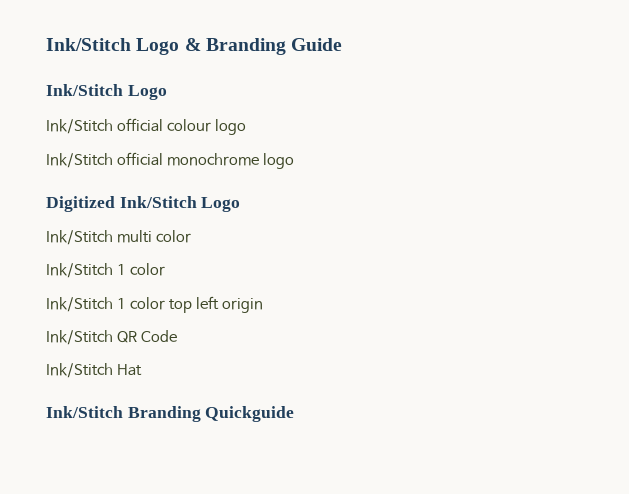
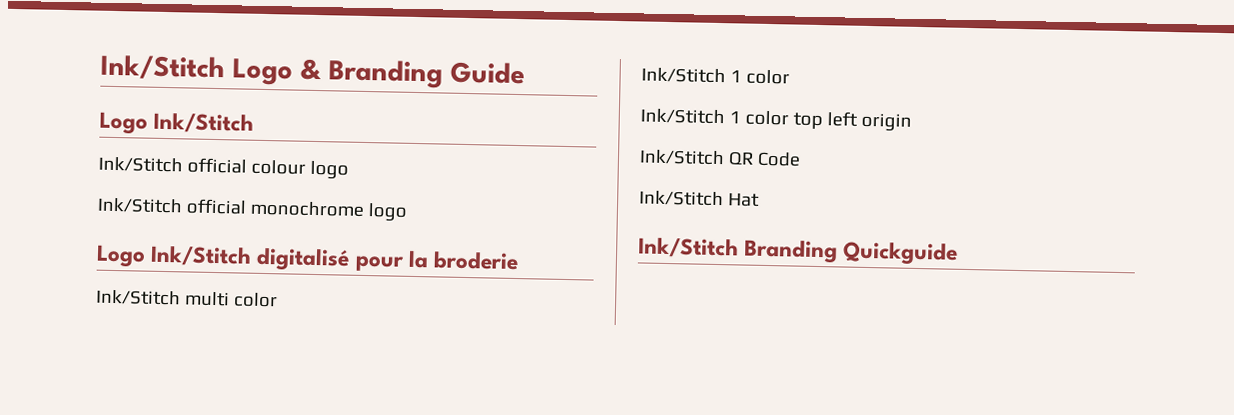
  Ink/Stitch Logo & Branding Guide
- Ink/Stitch Logo
+ Logo Ink/Stitch
- Digitized Ink/Stitch Logo
+ Logo Ink/Stitch digitalisé pour la broderie

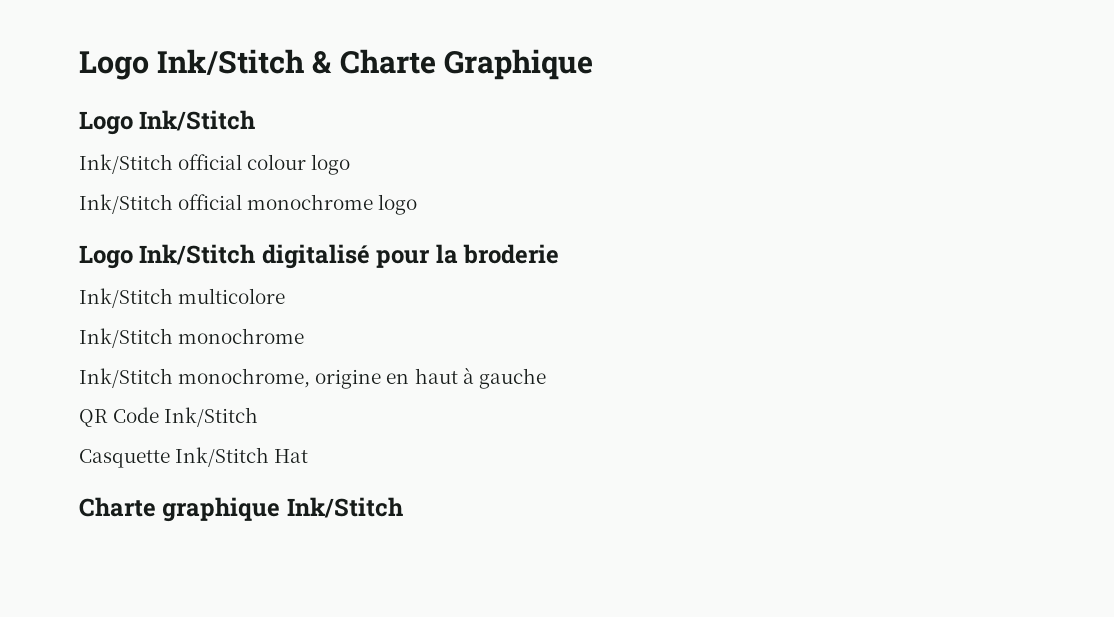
- Ink/Stitch Logo & Branding Guide
+ Logo Ink/Stitch & Charte Graphique
- Ink/Stitch multi color
- Ink/Stitch 1 color
- Ink/Stitch 1 color top left origin
- Ink/Stitch QR Code
- Ink/Stitch Hat
+ Ink/Stitch multicolore
+ Ink/Stitch monochrome
+ Ink/Stitch monochrome, origine en haut à gauche
+ QR Code Ink/Stitch
+ Casquette Ink/Stitch Hat
- Ink/Stitch Branding Quickguide
+ Charte graphique Ink/Stitch

